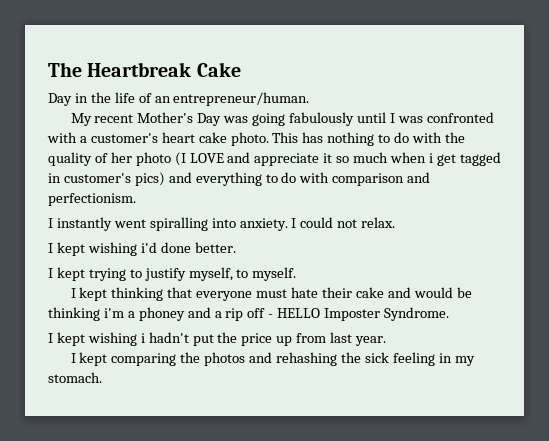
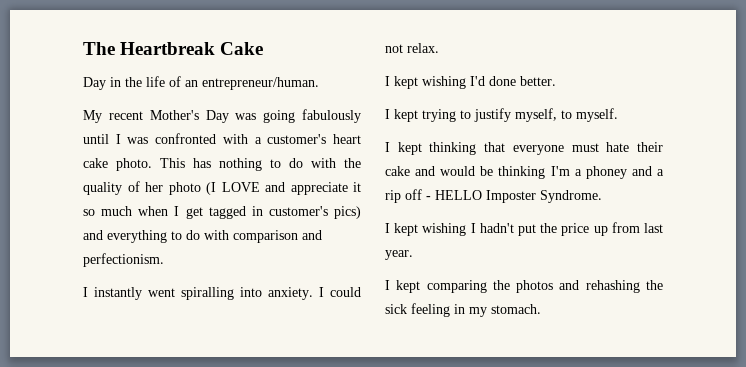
- This has nothing to do with the quality of her photo (I LOVE and appreciate it so much when i get tagged in customer's pics) and everything to do with comparison and perfectionism.
+ This has nothing to do with the quality of her photo (I LOVE and appreciate it so much when I get tagged in customer's pics) and everything to do with comparison and perfectionism.
- I kept wishing i'd done better.
+ I kept wishing I'd done better.
- I kept thinking that everyone must hate their cake and would be thinking i'm a phoney and a rip off - HELLO Imposter Syndrome.
+ I kept thinking that everyone must hate their cake and would be thinking I'm a phoney and a rip off - HELLO Imposter Syndrome.
- I kept wishing i hadn't put the price up from last year.
+ I kept wishing I hadn't put the price up from last year.

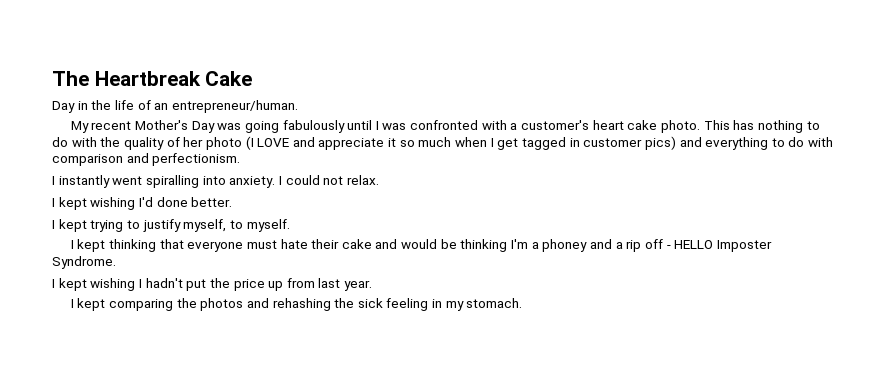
- This has nothing to do with the quality of her photo (I LOVE and appreciate it so much when I get tagged in customer's pics) and everything to do with comparison and perfectionism.
+ This has nothing to do with the quality of her photo (I LOVE and appreciate it so much when I get tagged in customer pics) and everything to do with comparison and perfectionism.

